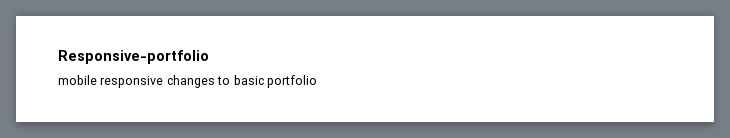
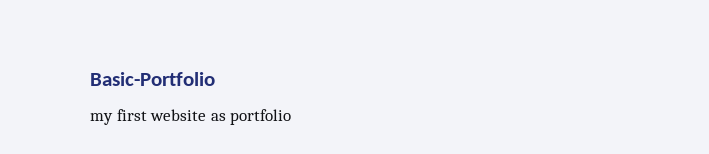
- Responsive-portfolio
- mobile responsive changes to basic portfolio
+ Basic-Portfolio
+ my first website as portfolio

